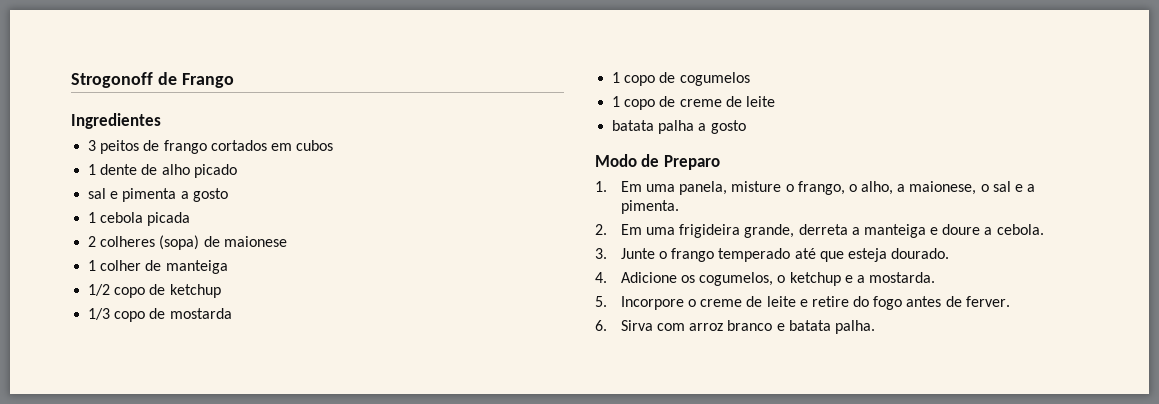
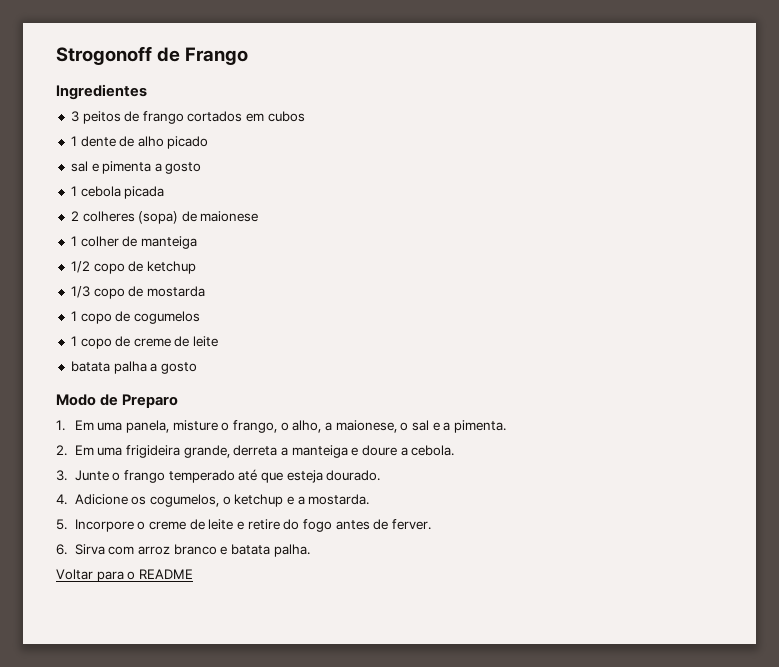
+ Voltar para o README

